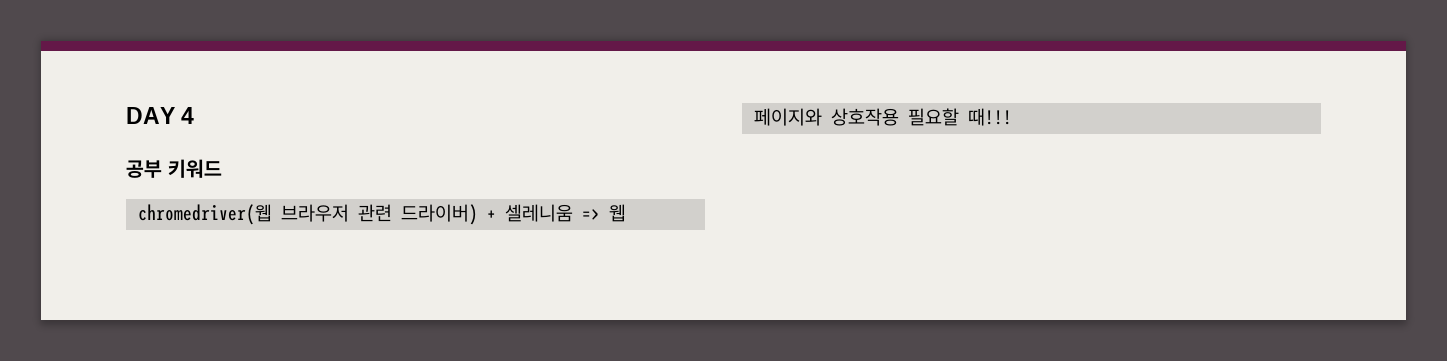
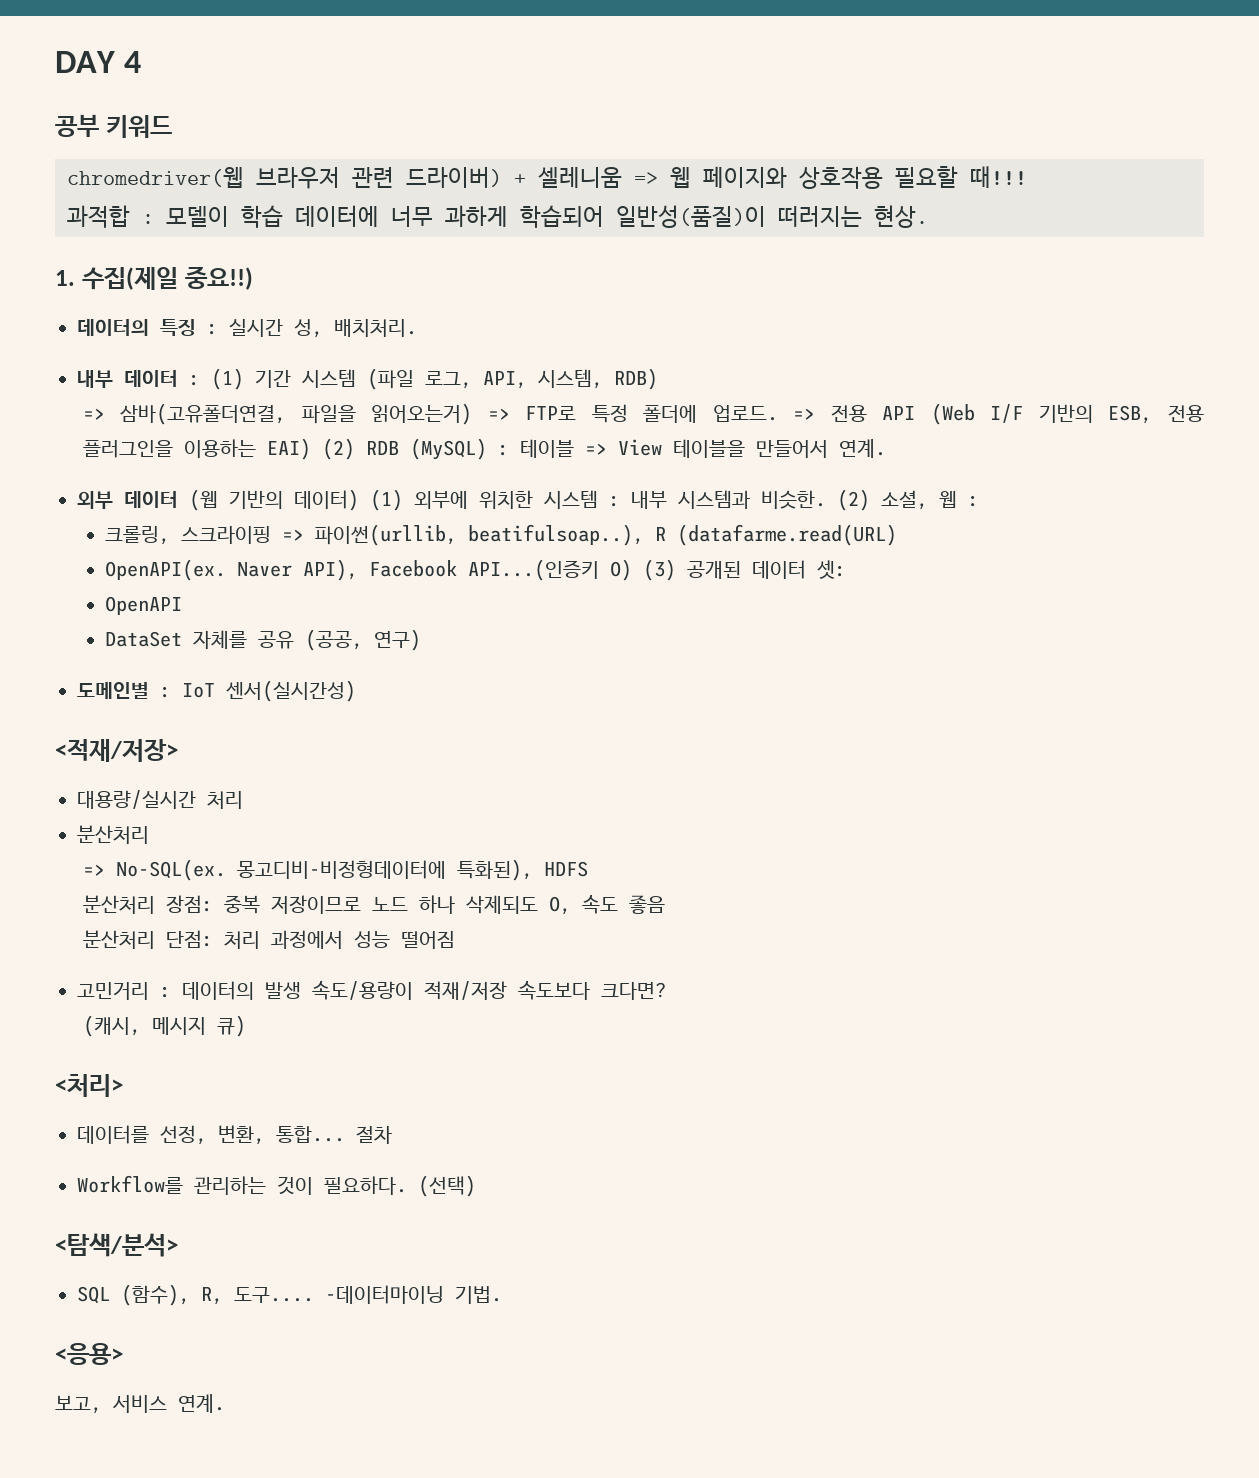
+ 과적합 : 모델이 학습 데이터에 너무 과하게 학습되어 일반성(품질)이 떠러지는 현상.
+ 1. 수집(제일 중요!!)
+ 데이터의 특징 : 실시간 성, 배치처리.
+ 내부 데이터 : (1) 기간 시스템 (파일 로그, API, 시스템, RDB)
+ => 삼바(고유폴더연결, 파일을 읽어오는거) => FTP로 특정 폴더에 업로드. => 전용 API (Web I/F 기반의 ESB, 전용 플러그인을 이용하는 EAI) (2) RDB (MySQL) : 테이블 => View 테이블을 만들어서 연계.
+ 외부 데이터 (웹 기반의 데이터) (1) 외부에 위치한 시스템 : 내부 시스템과 비슷한. (2) 소셜, 웹 :
+ 크롤링, 스크라이핑 => 파이썬(urllib, beatifulsoap..), R (datafarme.read(URL)
+ OpenAPI(ex. Naver API), Facebook API...(인증키 O) (3) 공개된 데이터 셋:
+ OpenAPI
+ DataSet 자체를 공유 (공공, 연구)
+ 도메인별 : IoT 센서(실시간성)
+ <적재/저장>
+ 대용량/실시간 처리
+ 분산처리
+ => No-SQL(ex. 몽고디비-비정형데이터에 특화된), HDFS
+ 분산처리 장점: 중복 저장이므로 노드 하나 삭제되도 O, 속도 좋음
+ 분산처리 단점: 처리 과정에서 성능 떨어짐
+ 고민거리 : 데이터의 발생 속도/용량이 적재/저장 속도보다 크다면?
+ (캐시, 메시지 큐)
+ <처리>
+ 데이터를 선정, 변환, 통합... 절차
+ Workflow를 관리하는 것이 필요하다. (선택)
+ <탐색/분석>
+ SQL (함수), R, 도구.... -데이터마이닝 기법.
+ <응용>
+ 보고, 서비스 연계.

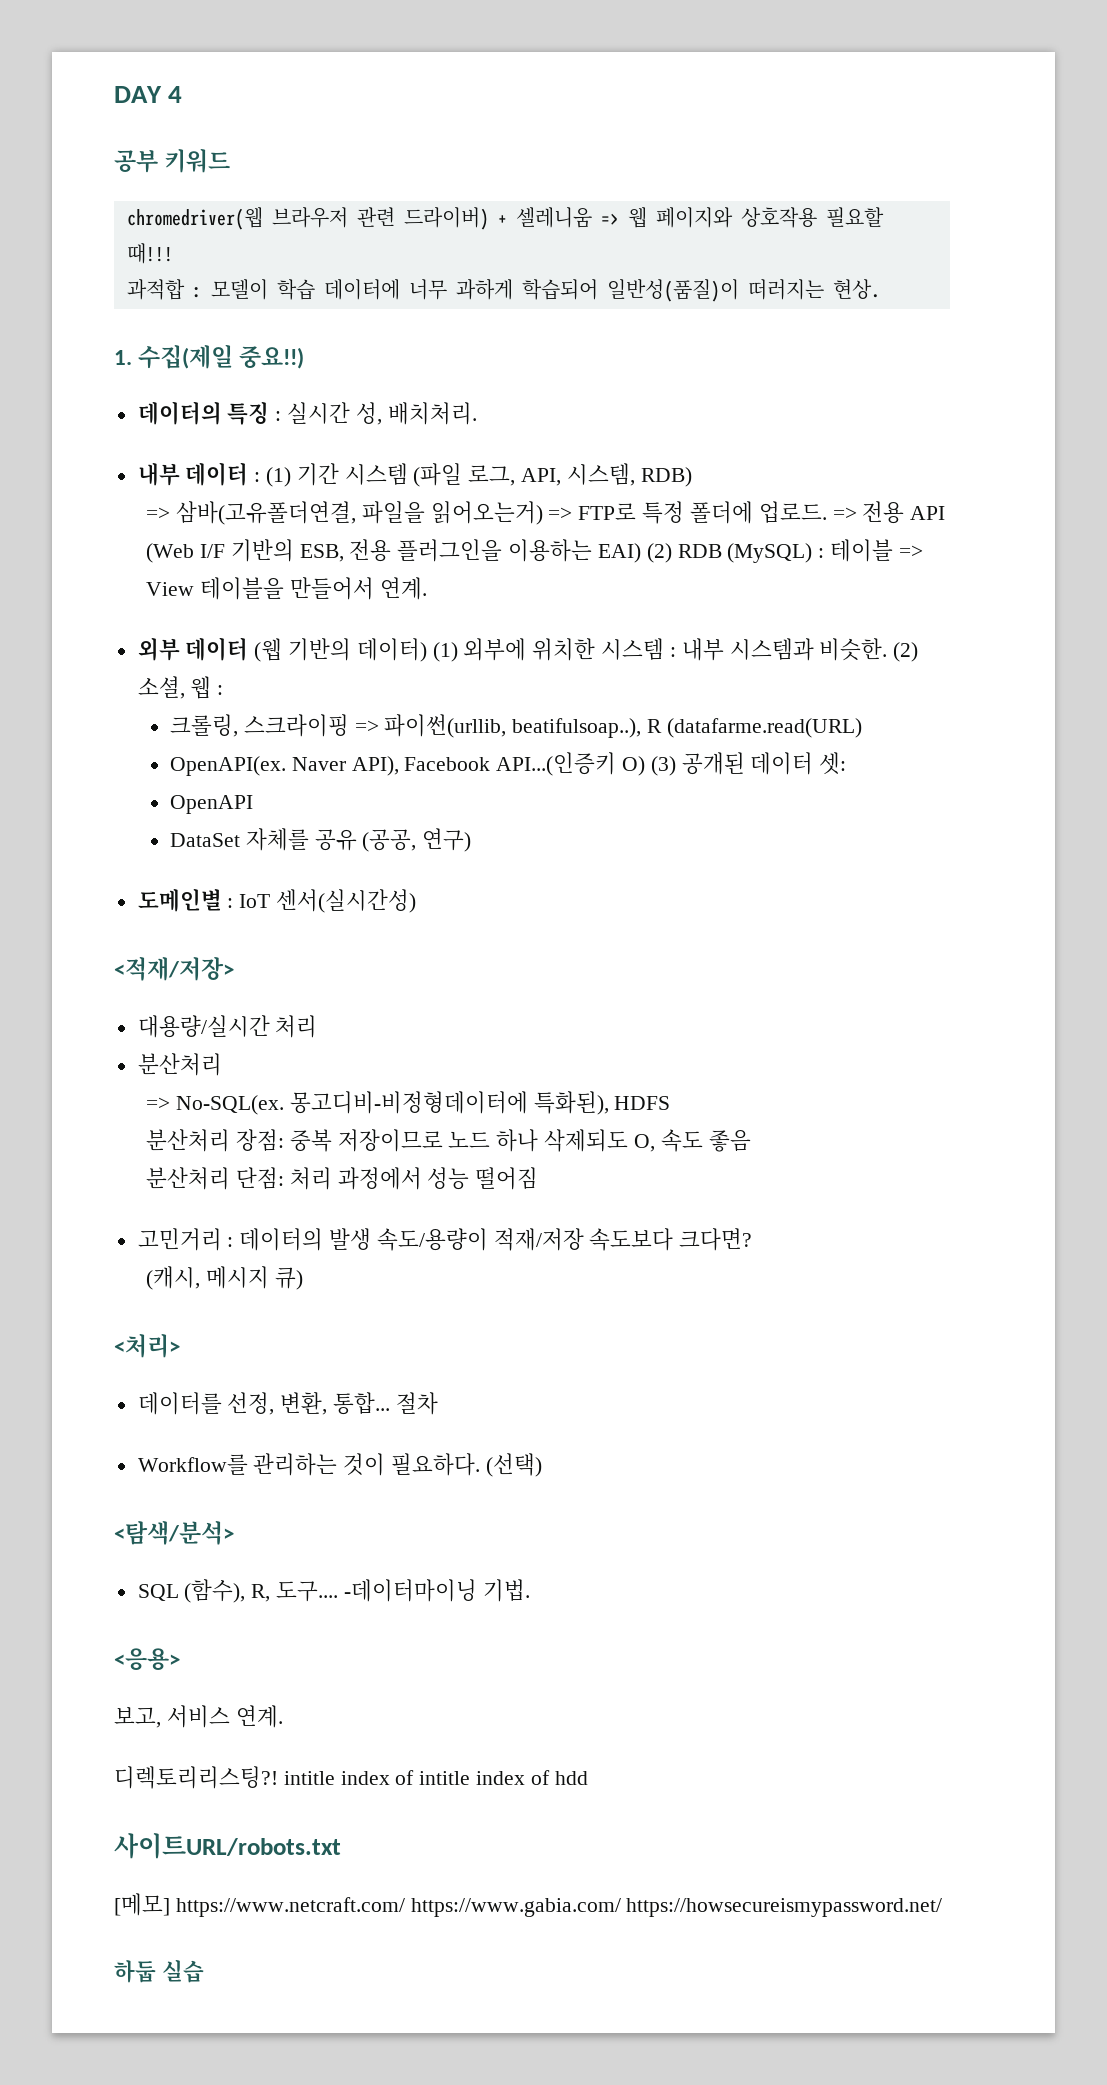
+ 디렉토리리스팅?! intitle index of intitle index of hdd
+ 사이트URL/robots.txt
+ [메모] https://www.netcraft.com/ https://www.gabia.com/ https://howsecureismypassword.net/
+ 하둡 실습

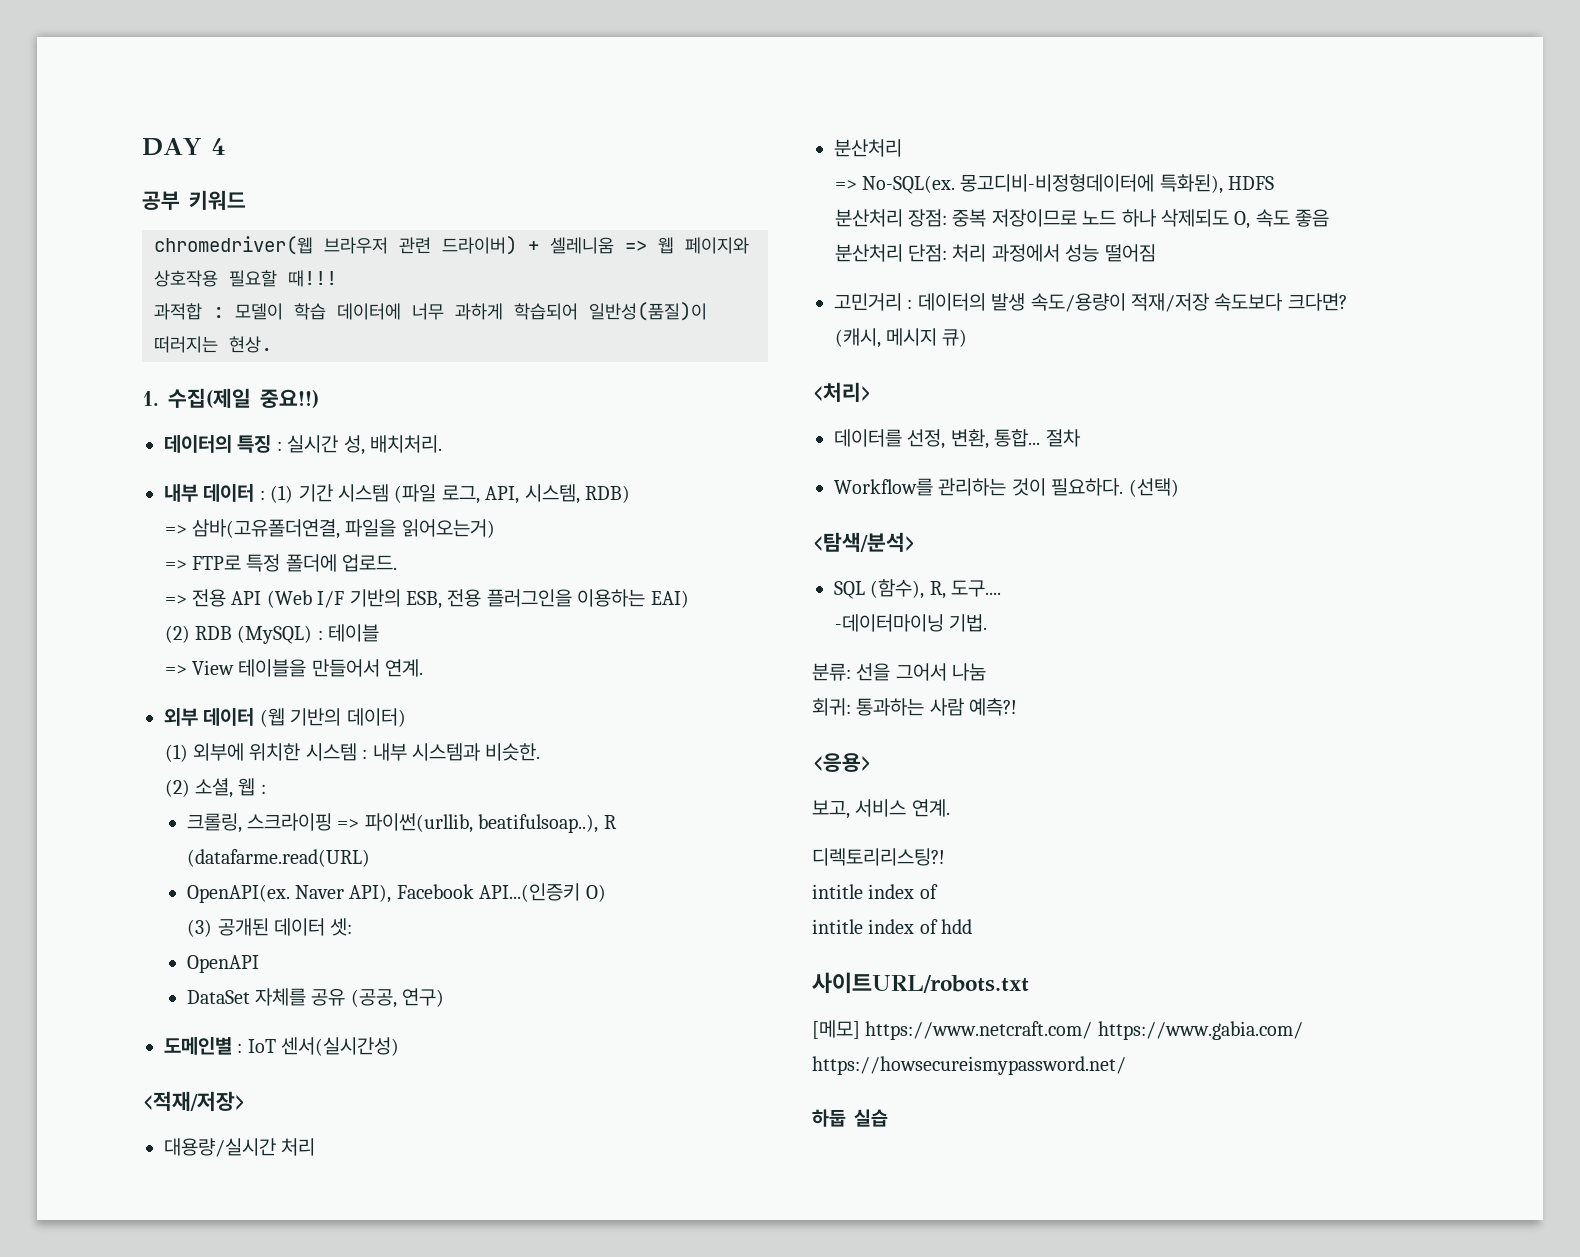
- => 삼바(고유폴더연결, 파일을 읽어오는거) => FTP로 특정 폴더에 업로드. => 전용 API (Web I/F 기반의 ESB, 전용 플러그인을 이용하는 EAI) (2) RDB (MySQL) : 테이블 => View 테이블을 만들어서 연계.
+ => 삼바(고유폴더연결, 파일을 읽어오는거)
+ => FTP로 특정 폴더에 업로드.
+ => 전용 API (Web I/F 기반의 ESB, 전용 플러그인을 이용하는 EAI)
+ (2) RDB (MySQL) : 테이블
+ => View 테이블을 만들어서 연계.
- 외부 데이터 (웹 기반의 데이터) (1) 외부에 위치한 시스템 : 내부 시스템과 비슷한. (2) 소셜, 웹 :
+ 외부 데이터 (웹 기반의 데이터)
+ (1) 외부에 위치한 시스템 : 내부 시스템과 비슷한.
+ (2) 소셜, 웹 :
- Naver API), Facebook API...(인증키 O) (3) 공개된 데이터 셋:
+ Naver API), Facebook API...(인증키 O)
+ (3) 공개된 데이터 셋:
- SQL (함수), R, 도구.... -데이터마이닝 기법.
+ SQL (함수), R, 도구....
+ -데이터마이닝 기법.
+ 분류: 선을 그어서 나눔
+ 회귀: 통과하는 사람 예측?!
- 디렉토리리스팅?! intitle index of intitle index of hdd
+ 디렉토리리스팅?!
+ intitle index of
+ intitle index of hdd

